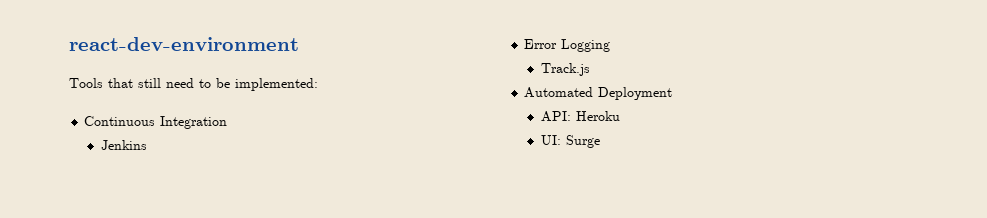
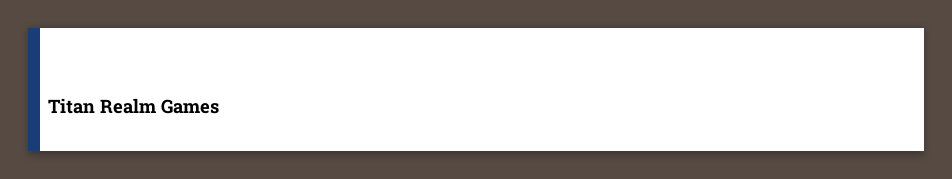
- react-dev-environment
- Tools that still need to be implemented:
- Continuous Integration
- Jenkins
- Error Logging
- Track.js
- Automated Deployment
- API: Heroku
- UI: Surge
+ Titan Realm Games

